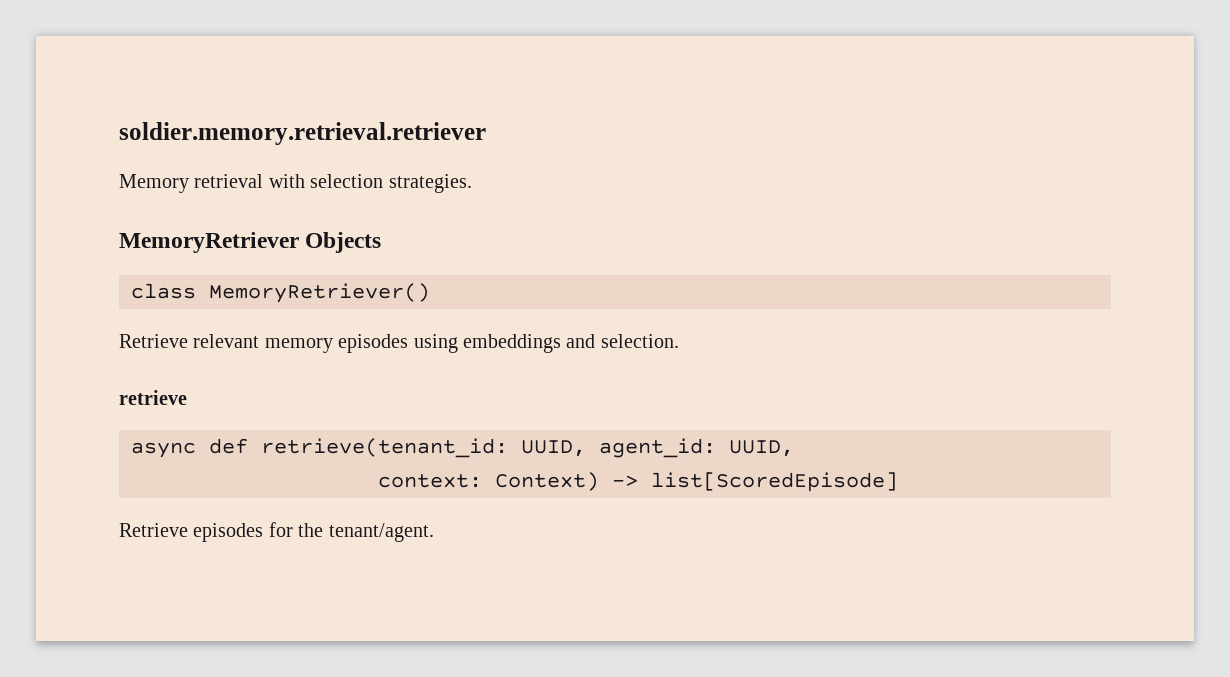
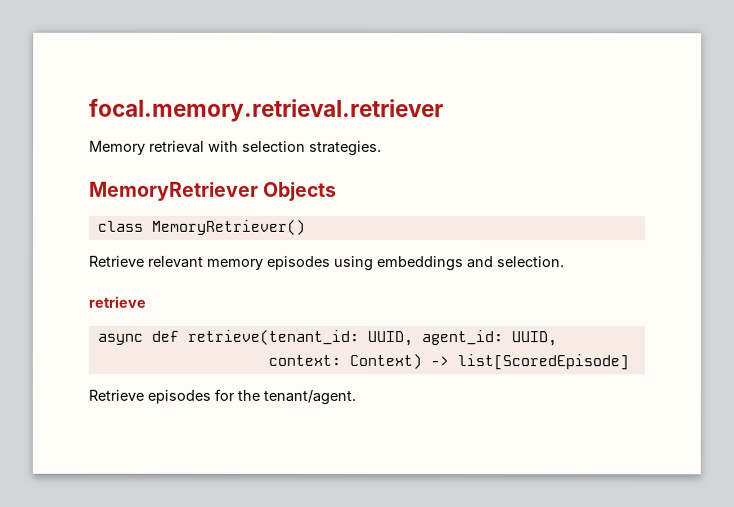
- soldier.memory.retrieval.retriever
+ focal.memory.retrieval.retriever

